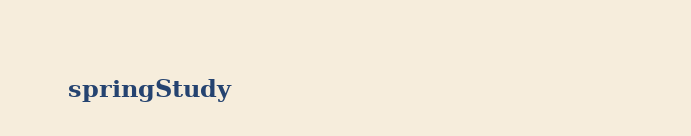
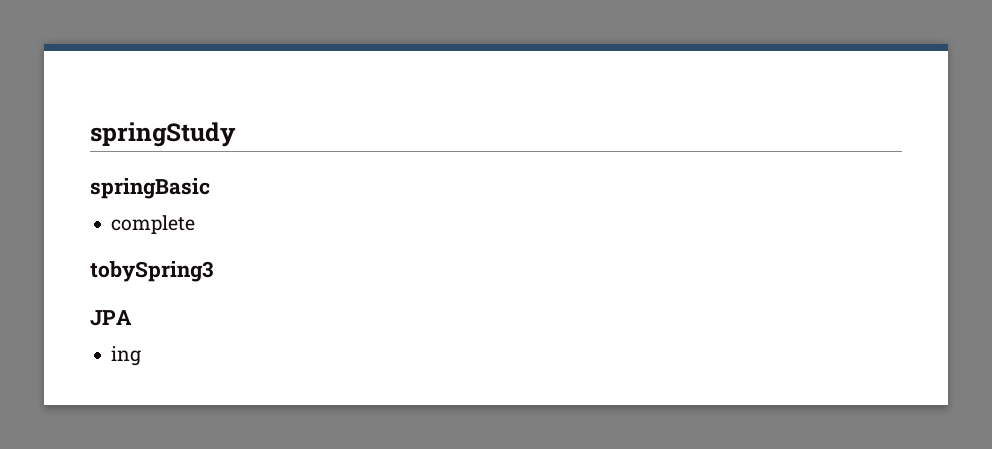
+ springBasic
+ complete
+ tobySpring3
+ JPA
+ ing

